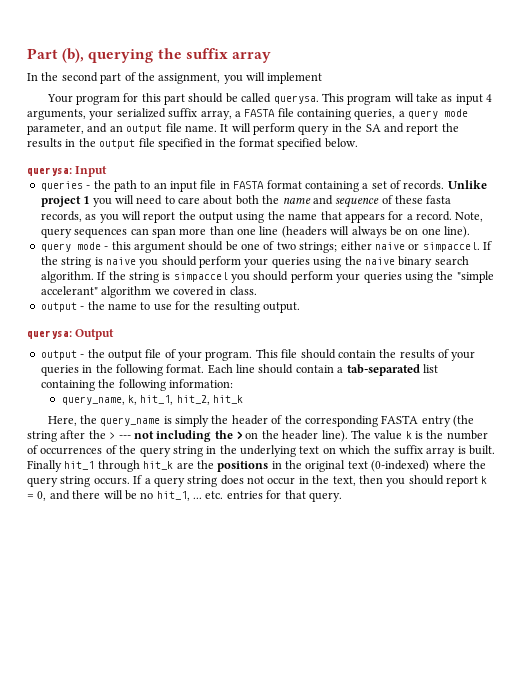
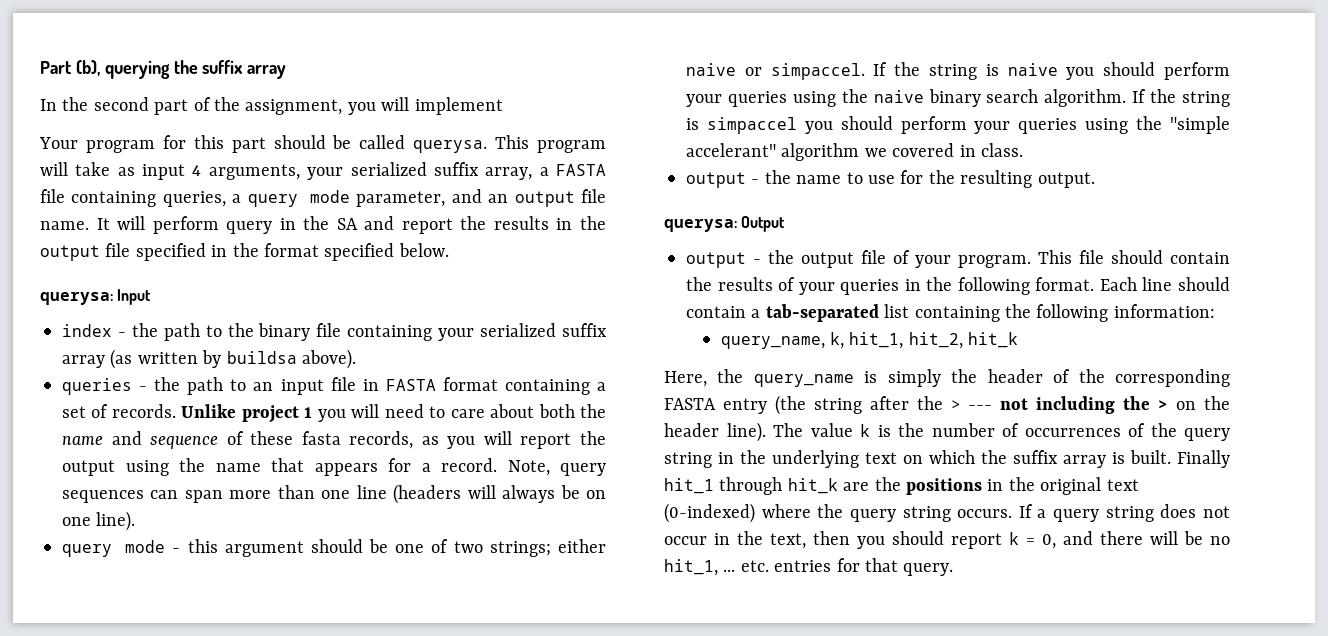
+ index - the path to the binary file containing your serialized suffix array (as written by buildsa above).

